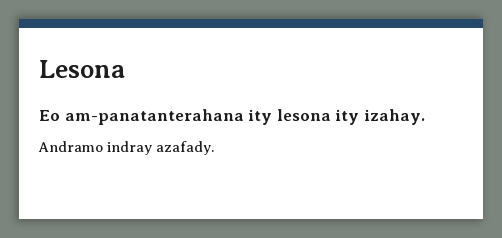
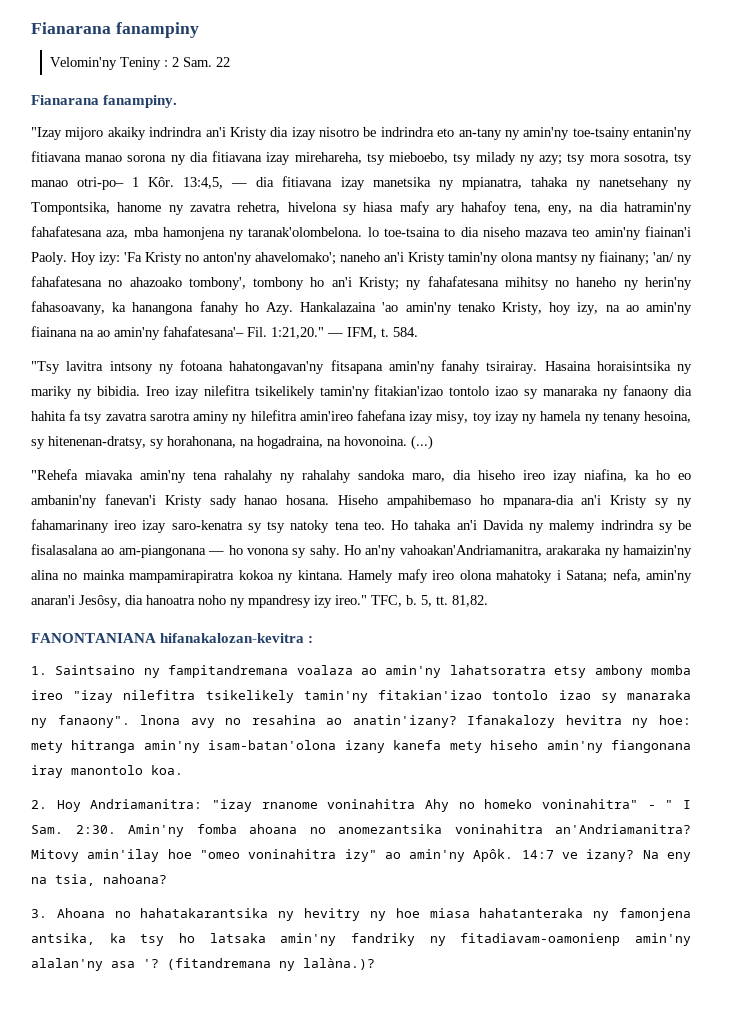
- Lesona
- Eo am-panatanterahana ity lesona ity izahay.
- Andramo indray azafady.
+ Fianarana fanampiny
+ Velomin'ny Teniny : 2 Sam. 22
+ Fianarana fanampiny.
+ "Izay mijoro akaiky indrindra an'i Kristy dia izay nisotro be indrindra eto an-tany ny amin'ny toe-tsainy entanin'ny fitiavana manao sorona ny dia fitiavana izay mirehareha, tsy mieboebo, tsy milady ny azy; tsy mora sosotra, tsy manao otri-po– 1 Kôr. 13:4,5, — dia fitiavana izay manetsika ny mpianatra, tahaka ny nanetsehany ny Tompontsika, hanome ny zavatra rehetra, hivelona sy hiasa mafy ary hahafoy tena, eny, na dia hatramin'ny fahafatesana aza, mba hamonjena ny taranak'olombelona. lo toe-tsaina to dia niseho mazava teo amin'ny fiainan'i Paoly. Hoy izy: 'Fa Kristy no anton'ny ahavelomako'; naneho an'i Kristy tamin'ny olona mantsy ny fiainany; 'an/ ny fahafatesana no ahazoako tombony', tombony ho an'i Kristy; ny fahafatesana mihitsy no haneho ny herin'ny fahasoavany, ka hanangona fanahy ho Azy. Hankalazaina 'ao amin'ny tenako Kristy, hoy izy, na ao amin'ny fiainana na ao amin'ny fahafatesana'– Fil. 1:21,20." — IFM, t. 584.
+ "Tsy lavitra intsony ny fotoana hahatongavan'ny fitsapana amin'ny fanahy tsirairay. Hasaina horaisintsika ny mariky ny bibidia. Ireo izay nilefitra tsikelikely tamin'ny fitakian'izao tontolo izao sy manaraka ny fanaony dia hahita fa tsy zavatra sarotra aminy ny hilefitra amin'ireo fahefana izay misy, toy izay ny hamela ny tenany hesoina, sy hitenenan-dratsy, sy horahonana, na hogadraina, na hovonoina. (...)
+ "Rehefa miavaka amin'ny tena rahalahy ny rahalahy sandoka maro, dia hiseho ireo izay niafina, ka ho eo ambanin'ny fanevan'i Kristy sady hanao hosana. Hiseho ampahibemaso ho mpanara-dia an'i Kristy sy ny fahamarinany ireo izay saro-kenatra sy tsy natoky tena teo. Ho tahaka an'i Davida ny malemy indrindra sy be fisalasalana ao am-piangonana — ho vonona sy sahy. Ho an'ny vahoakan'Andriamanitra, arakaraka ny hamaizin'ny alina no mainka mampamirapiratra kokoa ny kintana. Hamely mafy ireo olona mahatoky i Satana; nefa, amin'ny anaran'i Jesôsy, dia hanoatra noho ny mpandresy izy ireo." TFC, b. 5, tt. 81,82.
+ FANONTANIANA hifanakalozan-kevitra :
+ 1. Saintsaino ny fampitandremana voalaza ao amin'ny lahatsoratra etsy ambony momba ireo "izay nilefitra tsikelikely tamin'ny fitakian'izao tontolo izao sy manaraka ny fanaony". lnona avy no resahina ao anatin'izany? Ifanakalozy hevitra ny hoe: mety hitranga amin'ny isam-batan'olona izany kanefa mety hiseho amin'ny fiangonana iray manontolo koa.
+ 2. Hoy Andriamanitra: "izay rnanome voninahitra Ahy no homeko voninahitra" - " I Sam. 2:30. Amin'ny fomba ahoana no anomezantsika voninahitra an'Andriamanitra? Mitovy amin'ilay hoe "omeo voninahitra izy" ao amin'ny Apôk. 14:7 ve izany? Na eny na tsia, nahoana?
+ 3. Ahoana no hahatakarantsika ny hevitry ny hoe miasa hahatanteraka ny famonjena antsika, ka tsy ho latsaka amin'ny fandriky ny fitadiavam-oamonienp amin'ny alalan'ny asa '? (fitandremana ny lalàna.)?

